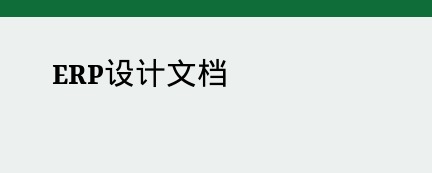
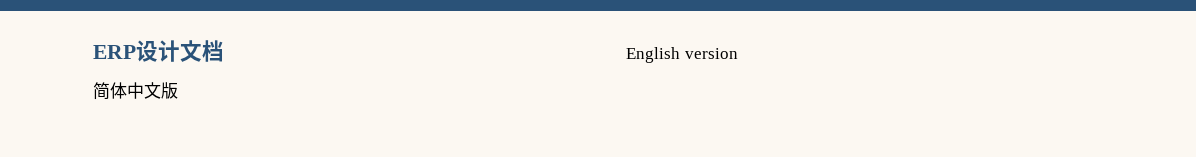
+ 简体中文版
+ English version

